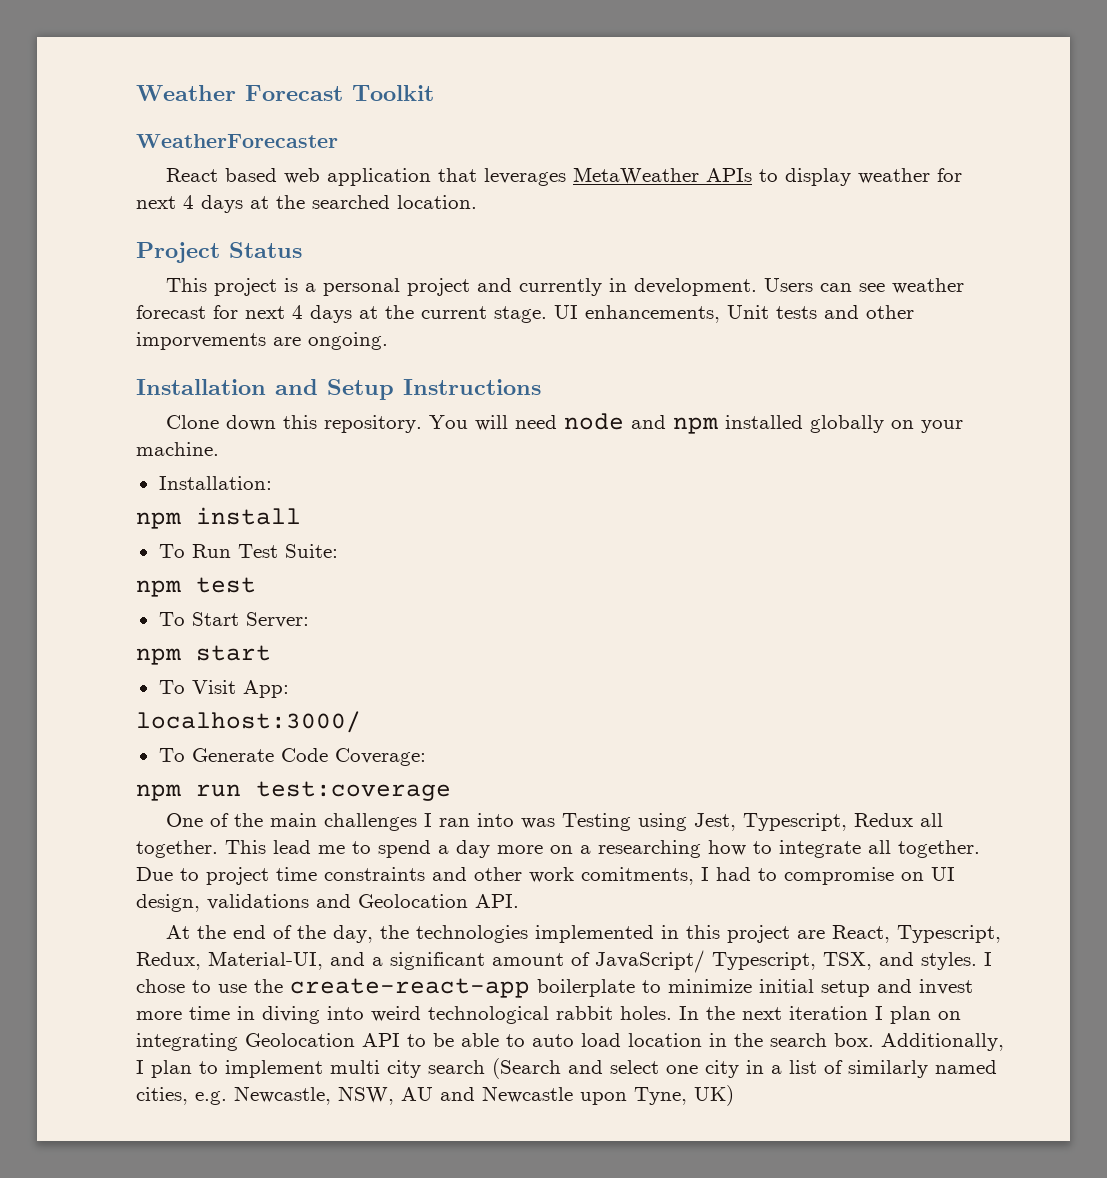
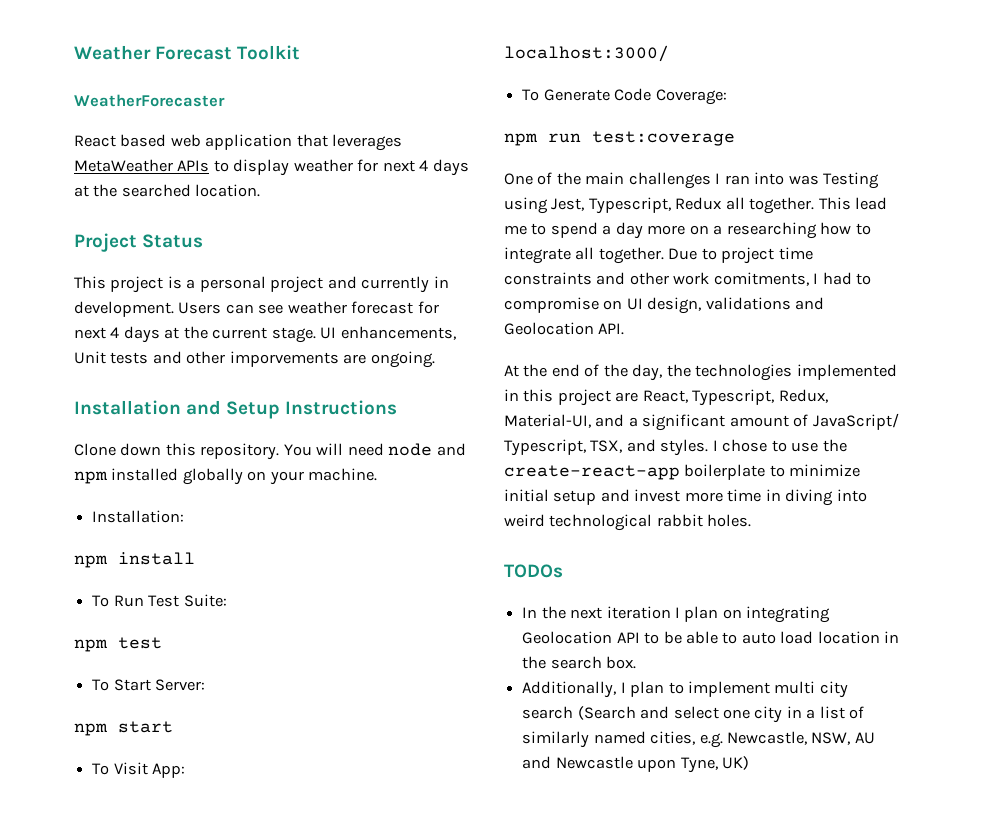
- I chose to use the create-react-app boilerplate to minimize initial setup and invest more time in diving into weird technological rabbit holes. In the next iteration I plan on integrating Geolocation API to be able to auto load location in the search box. Additionally, I plan to implement multi city search (Search and select one city in a list of similarly named cities, e.g. Newcastle, NSW, AU and Newcastle upon Tyne, UK)
+ I chose to use the create-react-app boilerplate to minimize initial setup and invest more time in diving into weird technological rabbit holes.
+ TODOs
+ In the next iteration I plan on integrating Geolocation API to be able to auto load location in the search box.
+ Additionally, I plan to implement multi city search (Search and select one city in a list of similarly named cities, e.g. Newcastle, NSW, AU and Newcastle upon Tyne, UK)

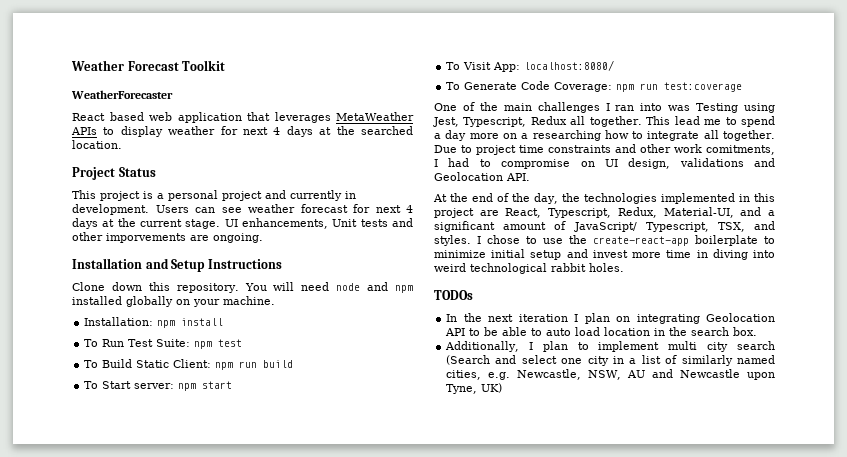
- Installation:
- npm install
+ Installation: npm install
- To Run Test Suite:
- npm test
+ To Run Test Suite: npm test
+ To Build Static Client: npm run build
- To Start Server:
- npm start
+ To Start server: npm start
- To Visit App:
- localhost:3000/
+ To Visit App: localhost:8080/
- To Generate Code Coverage:
- npm run test:coverage
+ To Generate Code Coverage: npm run test:coverage

